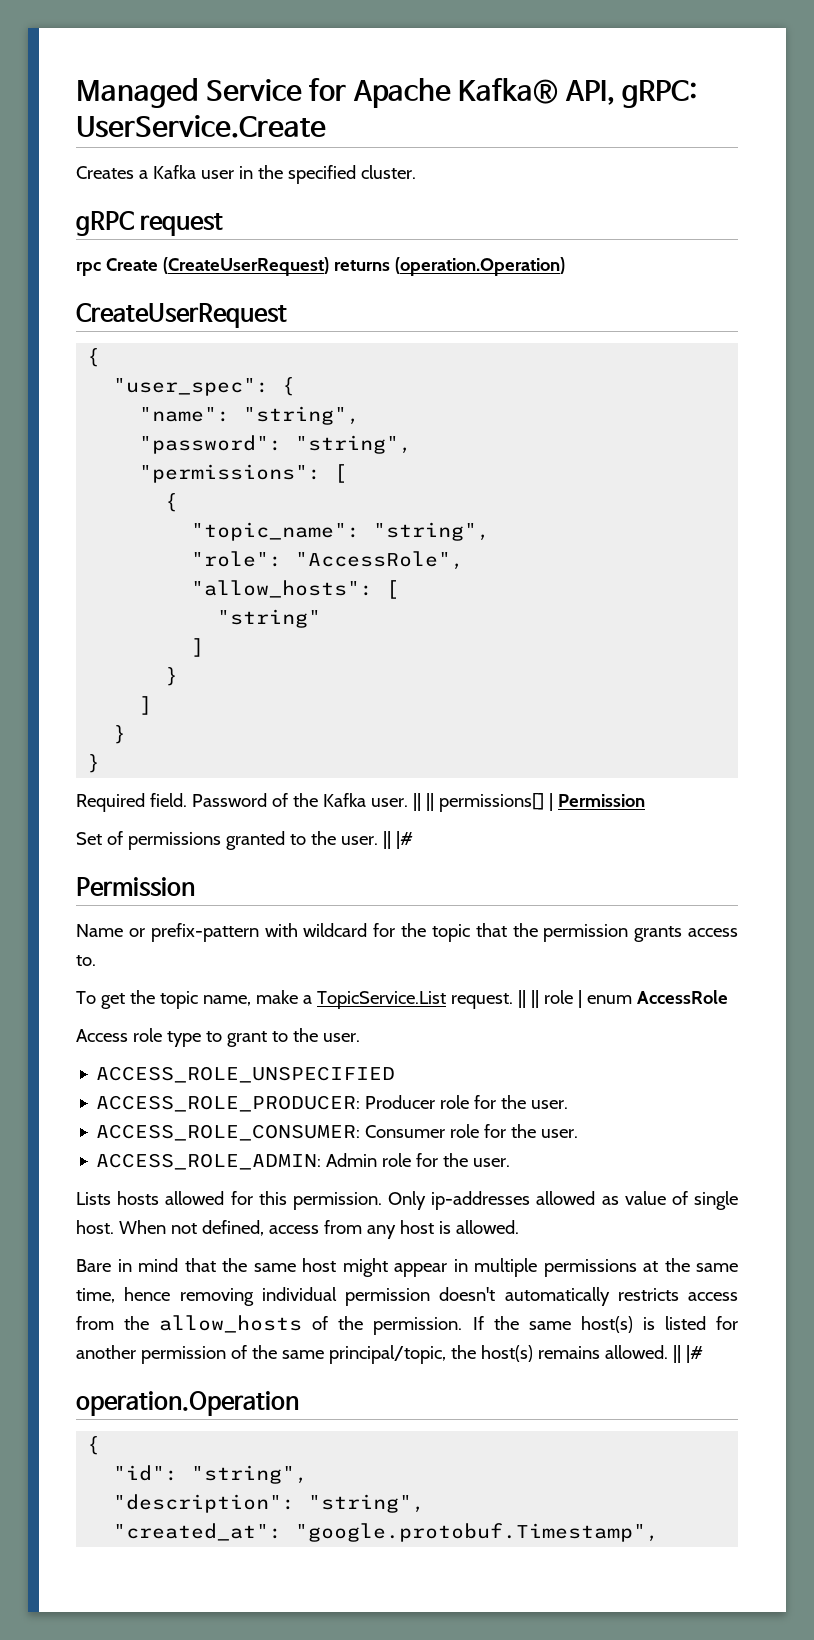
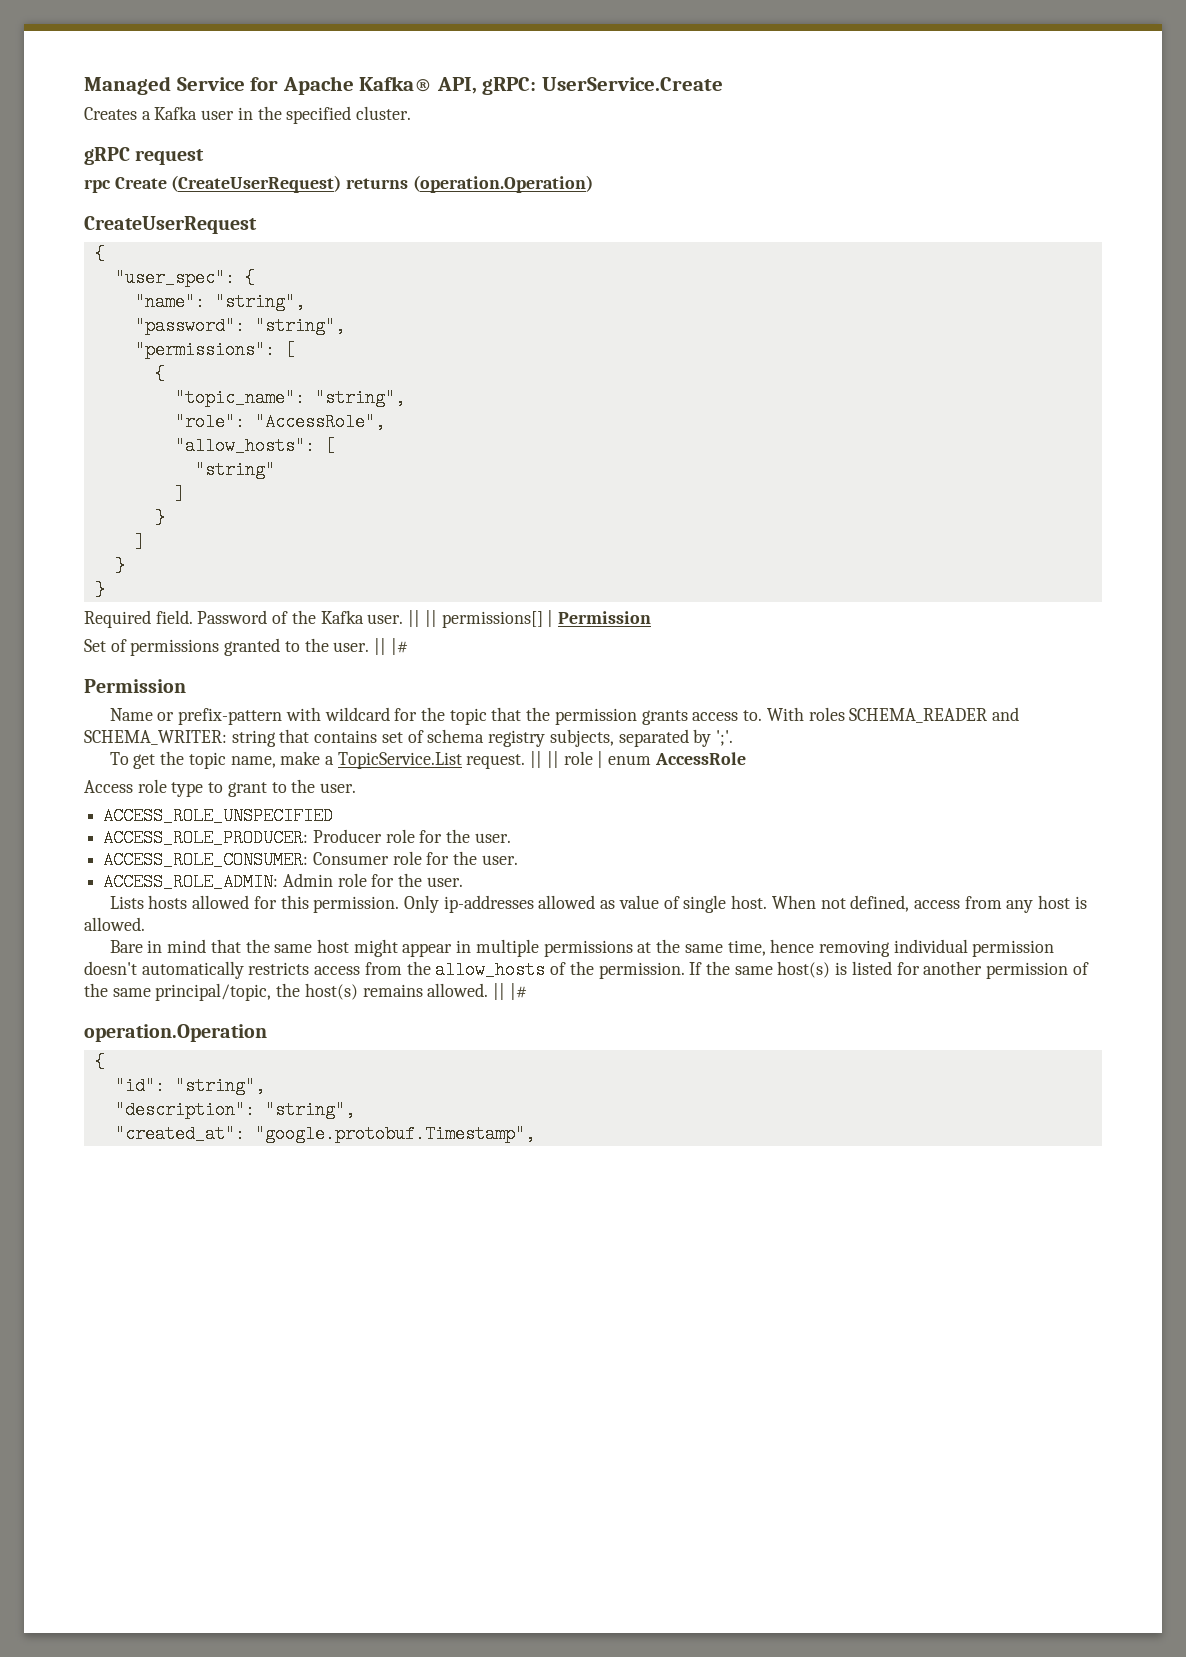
+ With roles SCHEMA_READER and SCHEMA_WRITER: string that contains set of schema registry subjects, separated by ';'.

